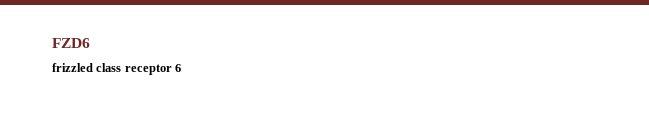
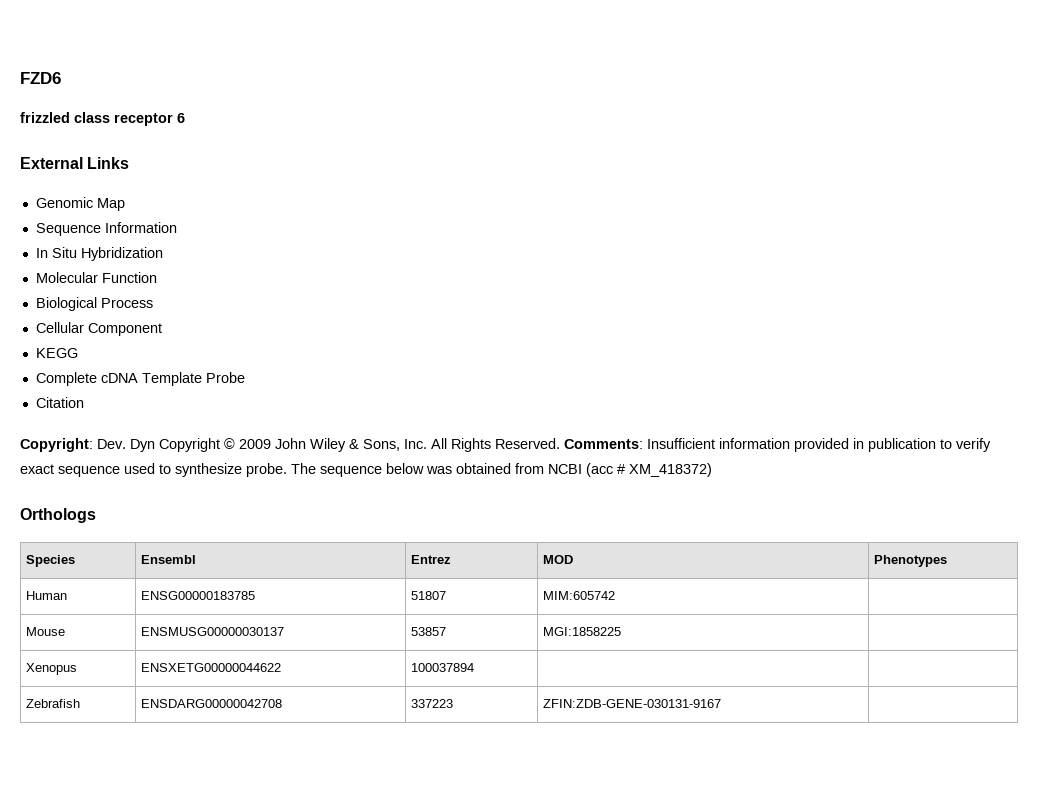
+ External Links
+ Genomic Map
+ Sequence Information
+ In Situ Hybridization
+ Molecular Function
+ Biological Process
+ Cellular Component
+ KEGG
+ Complete cDNA Template Probe
+ Citation
+ Copyright: Dev. Dyn Copyright © 2009 John Wiley & Sons, Inc. All Rights Reserved. Comments: Insufficient information provided in publication to verify exact sequence used to synthesize probe. The sequence below was obtained from NCBI (acc # XM_418372)
+ Orthologs
+ Species | Ensembl | Entrez | MOD | Phenotypes
+ Human | ENSG00000183785 | 51807 | MIM:605742 |
+ Mouse | ENSMUSG00000030137 | 53857 | MGI:1858225 |
+ Xenopus | ENSXETG00000044622 | 100037894 | |
+ Zebrafish | ENSDARG00000042708 | 337223 | ZFIN:ZDB-GENE-030131-9167 |

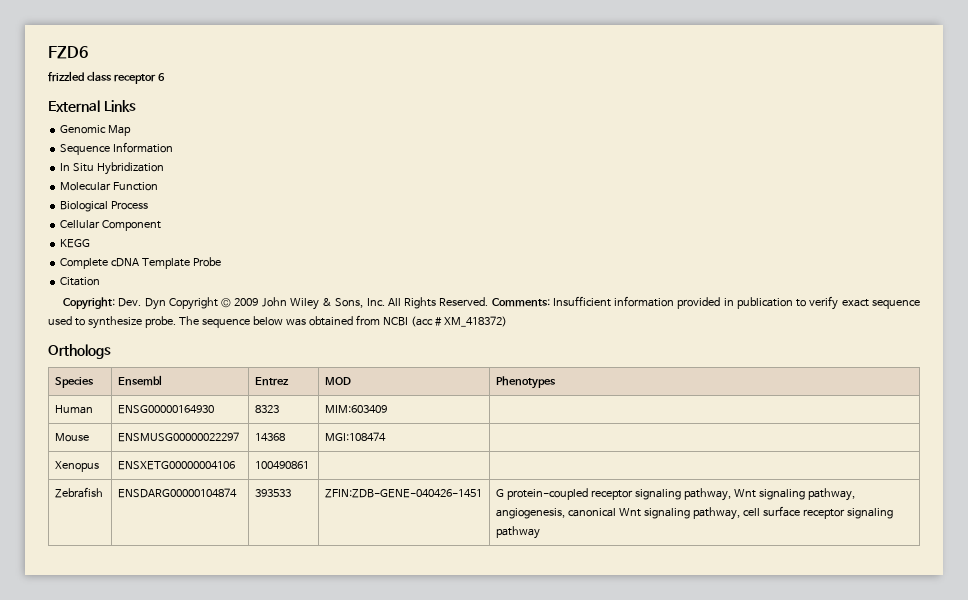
- Human | ENSG00000183785 | 51807 | MIM:605742 |
- Mouse | ENSMUSG00000030137 | 53857 | MGI:1858225 |
+ Human | ENSG00000164930 | 8323 | MIM:603409 |
+ Mouse | ENSMUSG00000022297 | 14368 | MGI:108474 |
- Xenopus | ENSXETG00000044622 | 100037894 | |
+ Xenopus | ENSXETG00000004106 | 100490861 | |
- Zebrafish | ENSDARG00000042708 | 337223 | ZFIN:ZDB-GENE-030131-9167 |
+ Zebrafish | ENSDARG00000104874 | 393533 | ZFIN:ZDB-GENE-040426-1451 | G protein-coupled receptor signaling pathway, Wnt signaling pathway, angiogenesis, canonical Wnt signaling pathway, cell surface receptor signaling pathway

